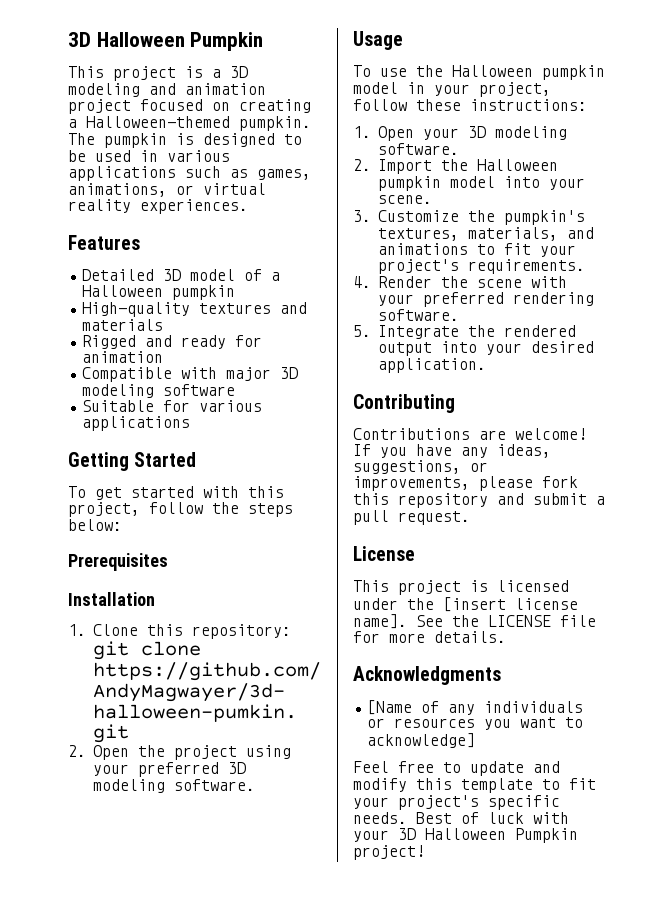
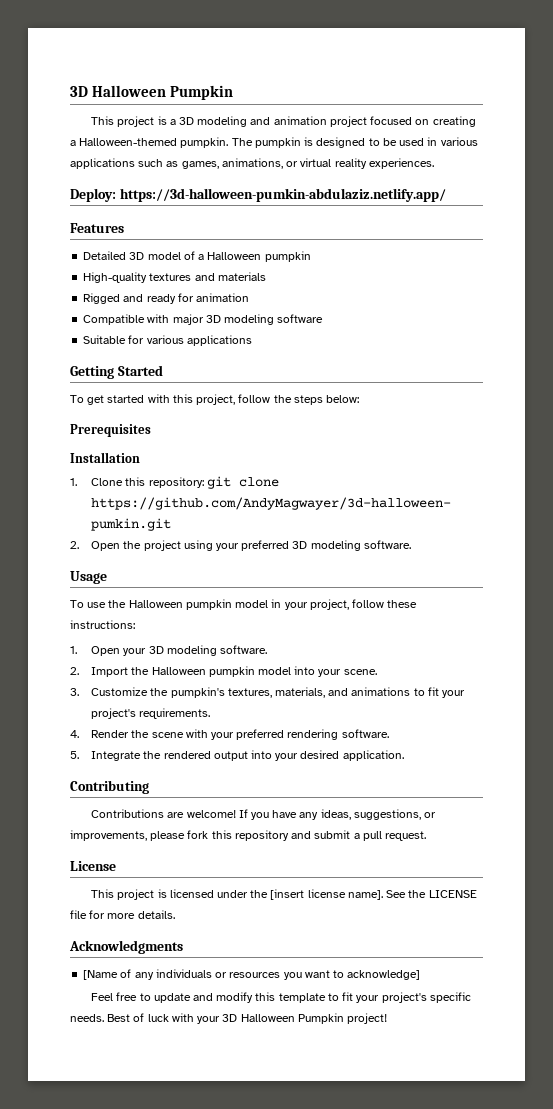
+ Deploy: https://3d-halloween-pumkin-abdulaziz.netlify.app/

